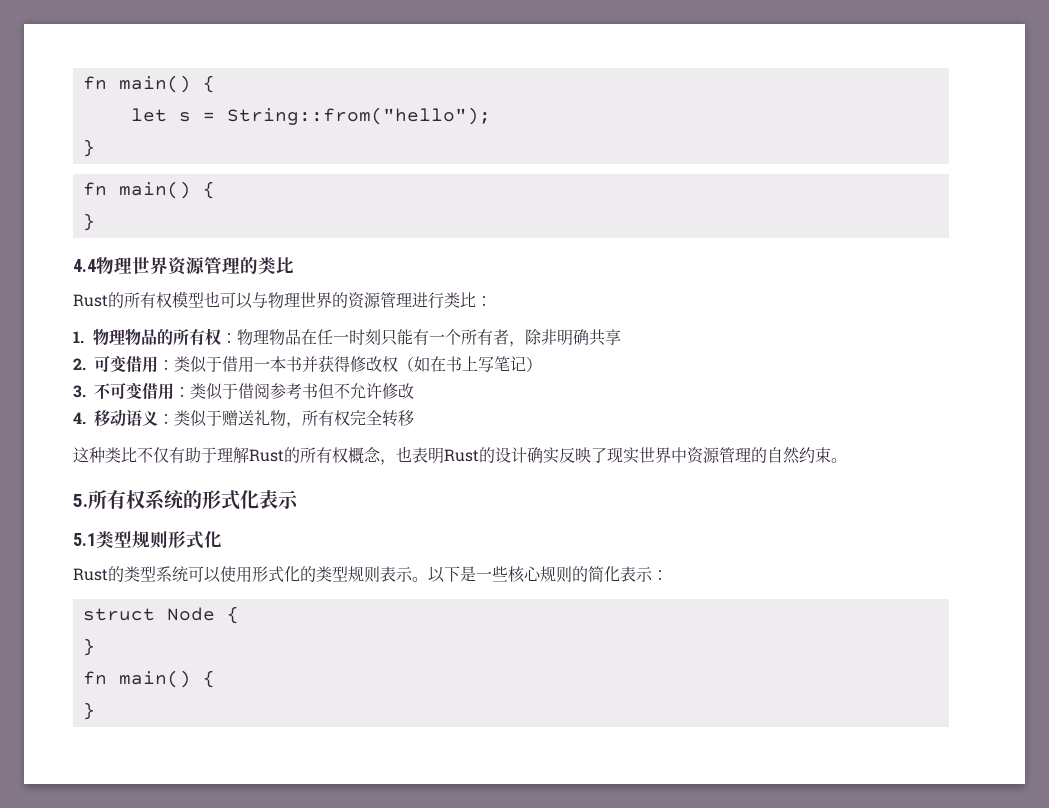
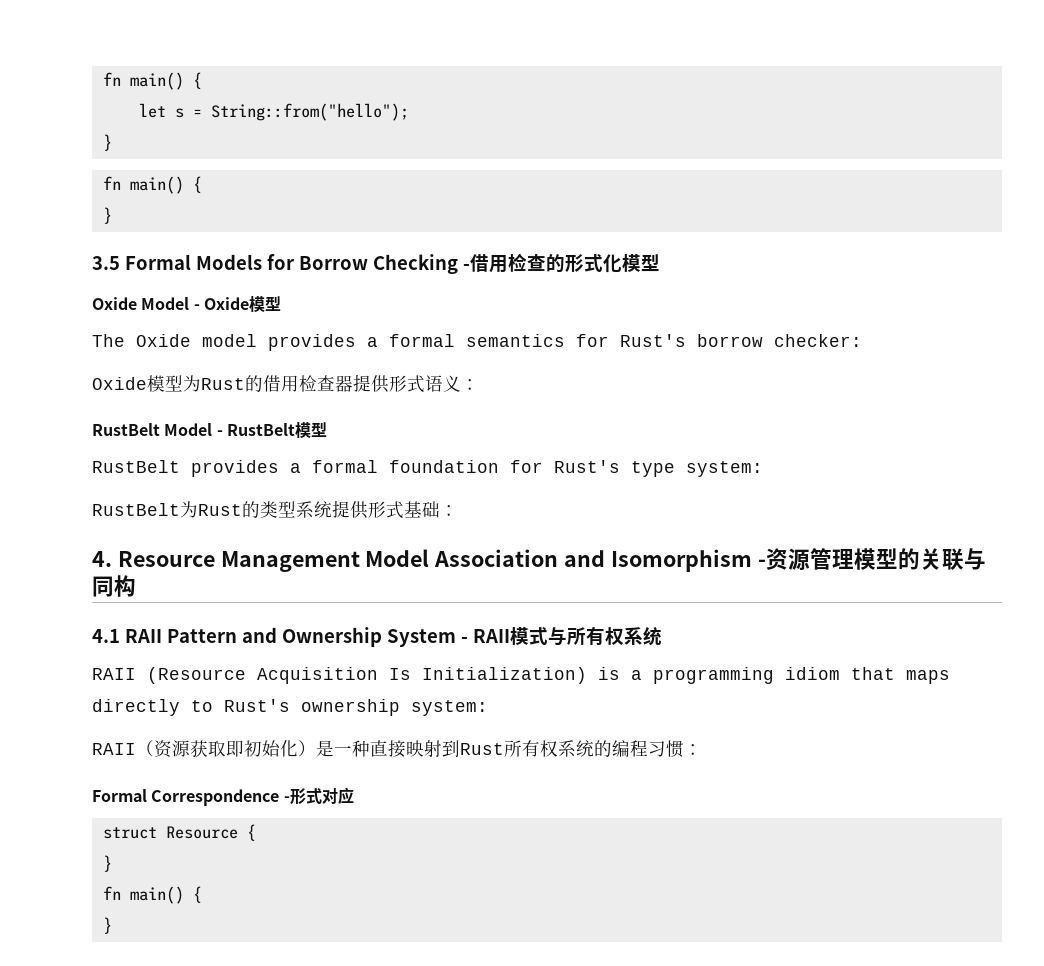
- 4.4物理世界资源管理的类比
- Rust的所有权模型也可以与物理世界的资源管理进行类比：
- 1.物理物品的所有权：物理物品在任一时刻只能有一个所有者，除非明确共享
- 2.可变借用：类似于借用一本书并获得修改权（如在书上写笔记）
- 3.不可变借用：类似于借阅参考书但不允许修改
- 4.移动语义：类似于赠送礼物，所有权完全转移
- 这种类比不仅有助于理解Rust的所有权概念，也表明Rust的设计确实反映了现实世界中资源管理的自然约束。
- 5.所有权系统的形式化表示
- 5.1类型规则形式化
- Rust的类型系统可以使用形式化的类型规则表示。以下是一些核心规则的简化表示：
+ 3.5 Formal Models for Borrow Checking -借用检查的形式化模型
+ Oxide Model - Oxide模型
+ The Oxide model provides a formal semantics for Rust's borrow checker:
+ Oxide模型为Rust的借用检查器提供形式语义：
+ RustBelt Model - RustBelt模型
+ RustBelt provides a formal foundation for Rust's type system:
+ RustBelt为Rust的类型系统提供形式基础：
+ 4. Resource Management Model Association and Isomorphism -资源管理模型的关联与同构
+ 4.1 RAII Pattern and Ownership System - RAII模式与所有权系统
+ RAII (Resource Acquisition Is Initialization) is a programming idiom that maps directly to Rust's ownership system:
+ RAII（资源获取即初始化）是一种直接映射到Rust所有权系统的编程习惯：
+ Formal Correspondence -形式对应
- struct Node {
+ struct Resource {

